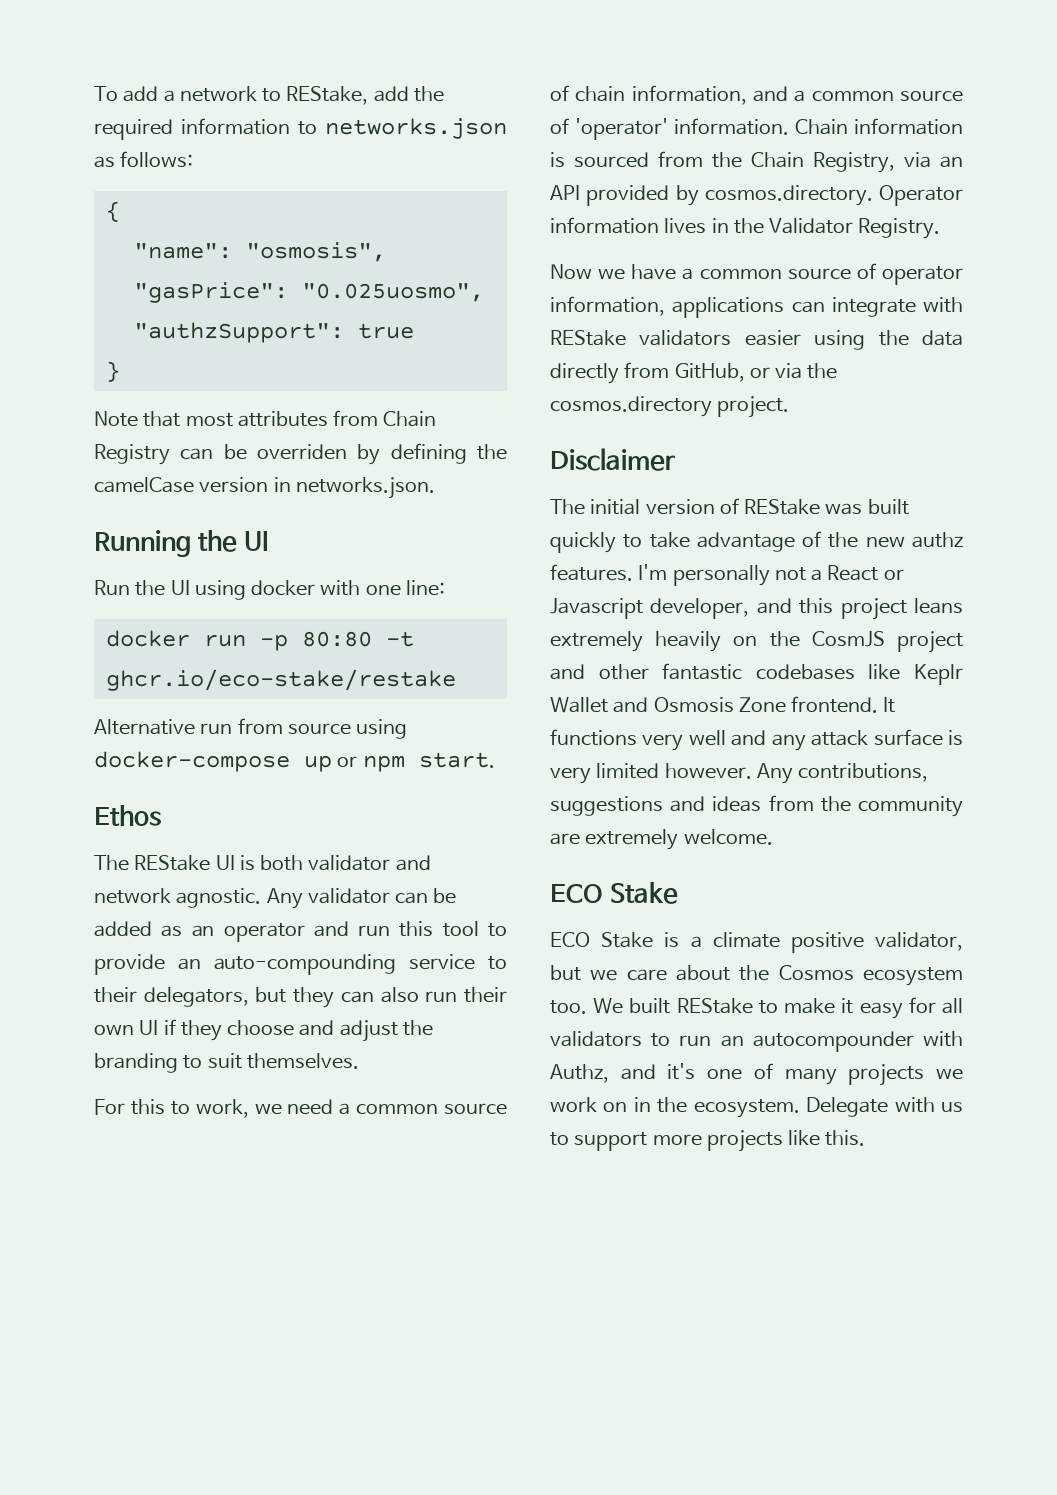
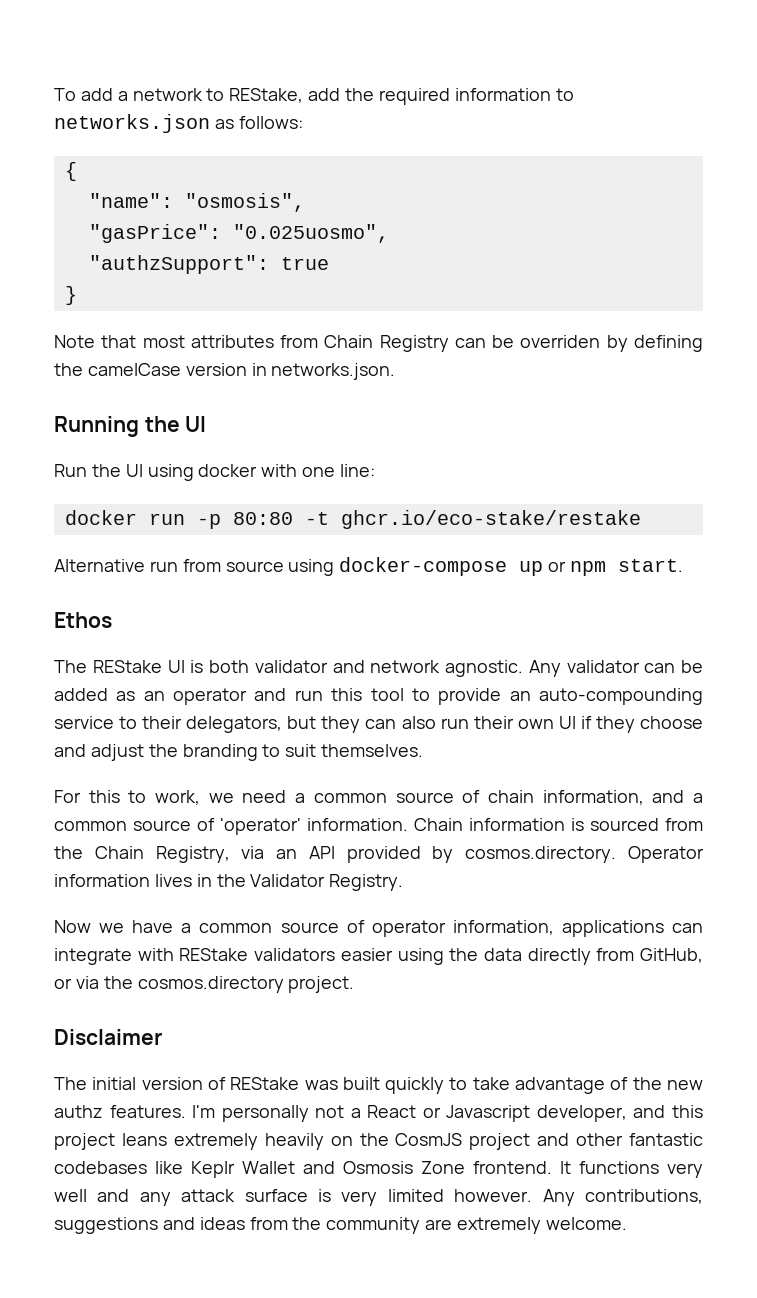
  Any contributions, suggestions and ideas from the community are extremely welcome.
- ECO Stake
- ECO Stake is a climate positive validator, but we care about the Cosmos ecosystem too. We built REStake to make it easy for all validators to run an autocompounder with Authz, and it's one of many projects we work on in the ecosystem. Delegate with us to support more projects like this.

